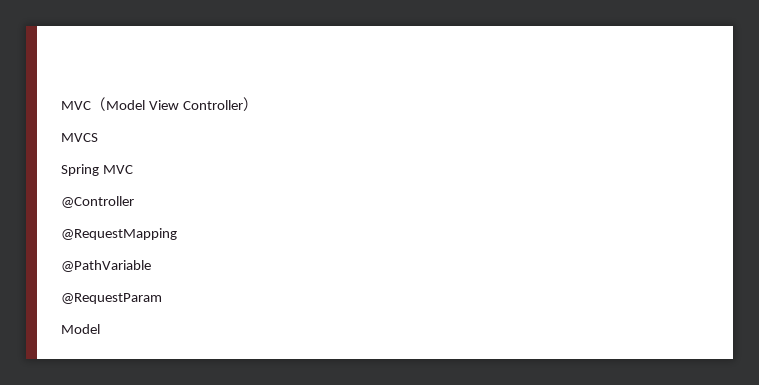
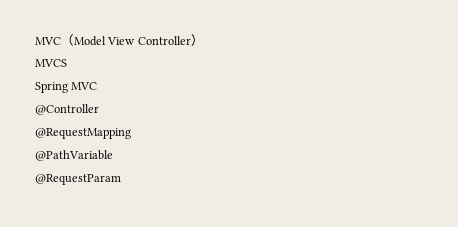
  @RequestParam
- Model

